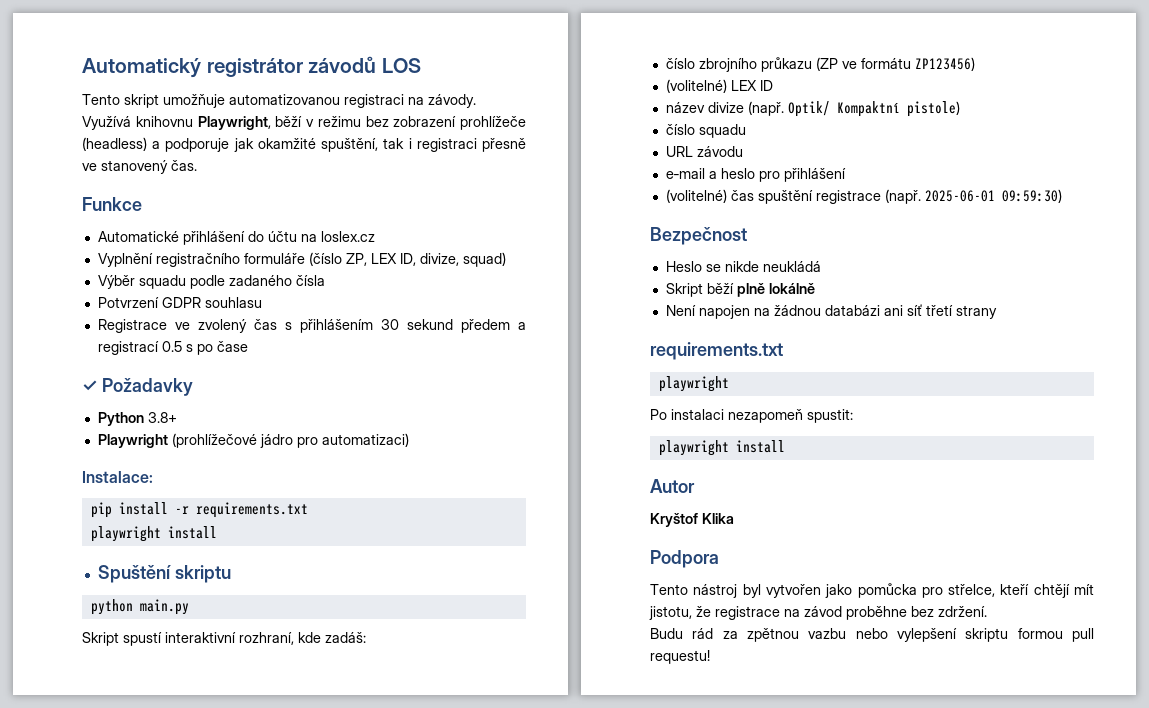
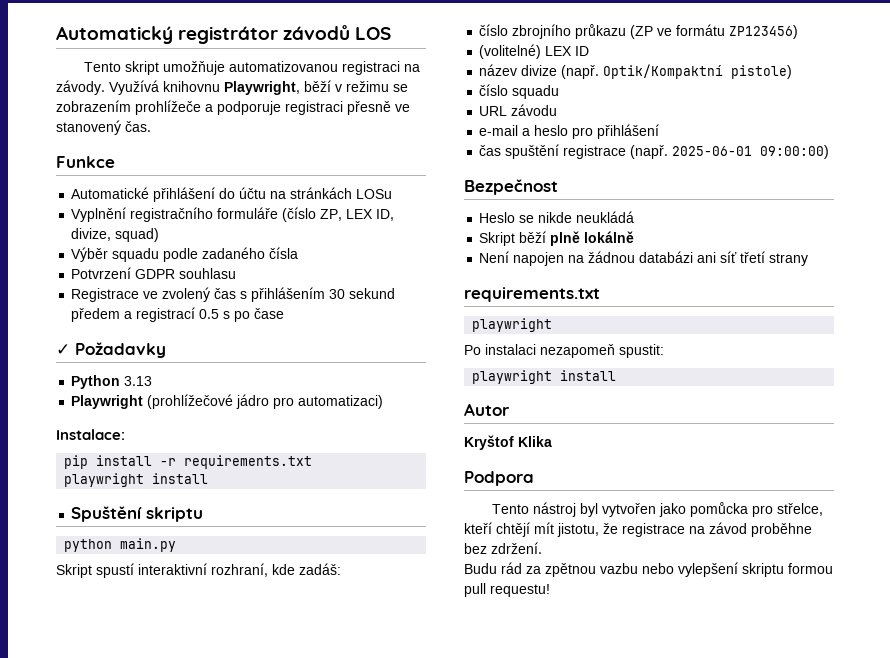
- Využívá knihovnu Playwright, běží v režimu bez zobrazení prohlížeče (headless) a podporuje jak okamžité spuštění, tak i registraci přesně ve stanovený čas.
+ Využívá knihovnu Playwright, běží v režimu se zobrazením prohlížeče a podporuje registraci přesně ve stanovený čas.
- Automatické přihlášení do účtu na loslex.cz
+ Automatické přihlášení do účtu na stránkách LOSu
- Python 3.8+
+ Python 3.13
- Optik/ Kompaktní pistole)
+ Optik/Kompaktní pistole)
- (volitelné) čas spuštění registrace (např.
+ čas spuštění registrace (např.
- 2025-06-01 09:59:30)
+ 2025-06-01 09:00:00)

